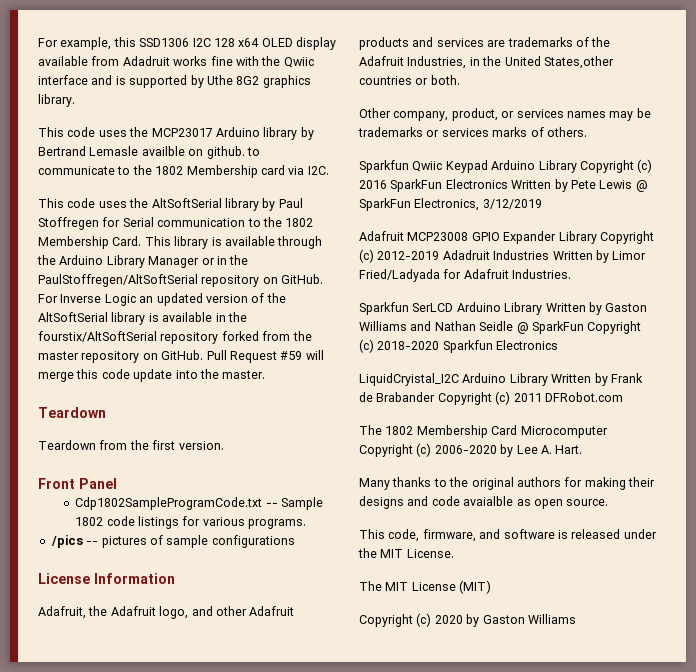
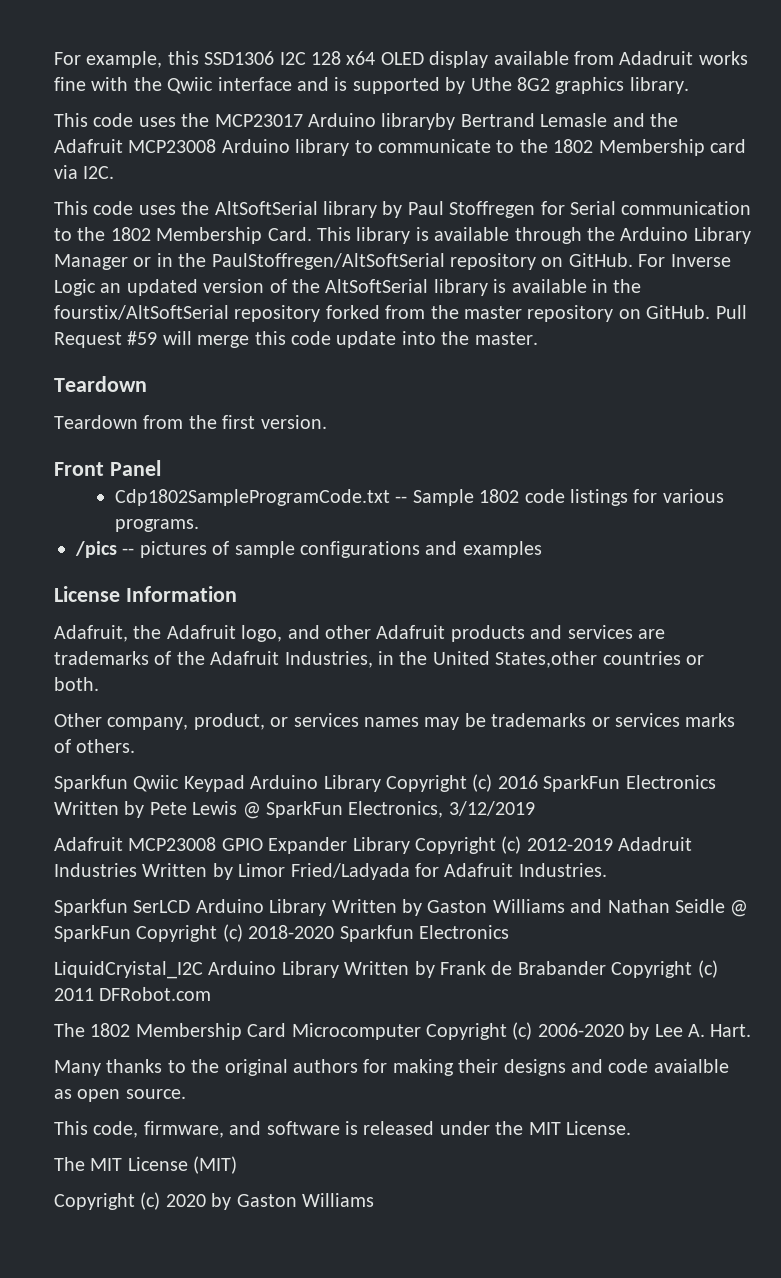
- This code uses the MCP23017 Arduino library by Bertrand Lemasle availble on github. to communicate to the 1802 Membership card via I2C.
+ This code uses the MCP23017 Arduino libraryby Bertrand Lemasle and the Adafruit MCP23008 Arduino library to communicate to the 1802 Membership card via I2C.
- /pics -- pictures of sample configurations
+ /pics -- pictures of sample configurations and examples

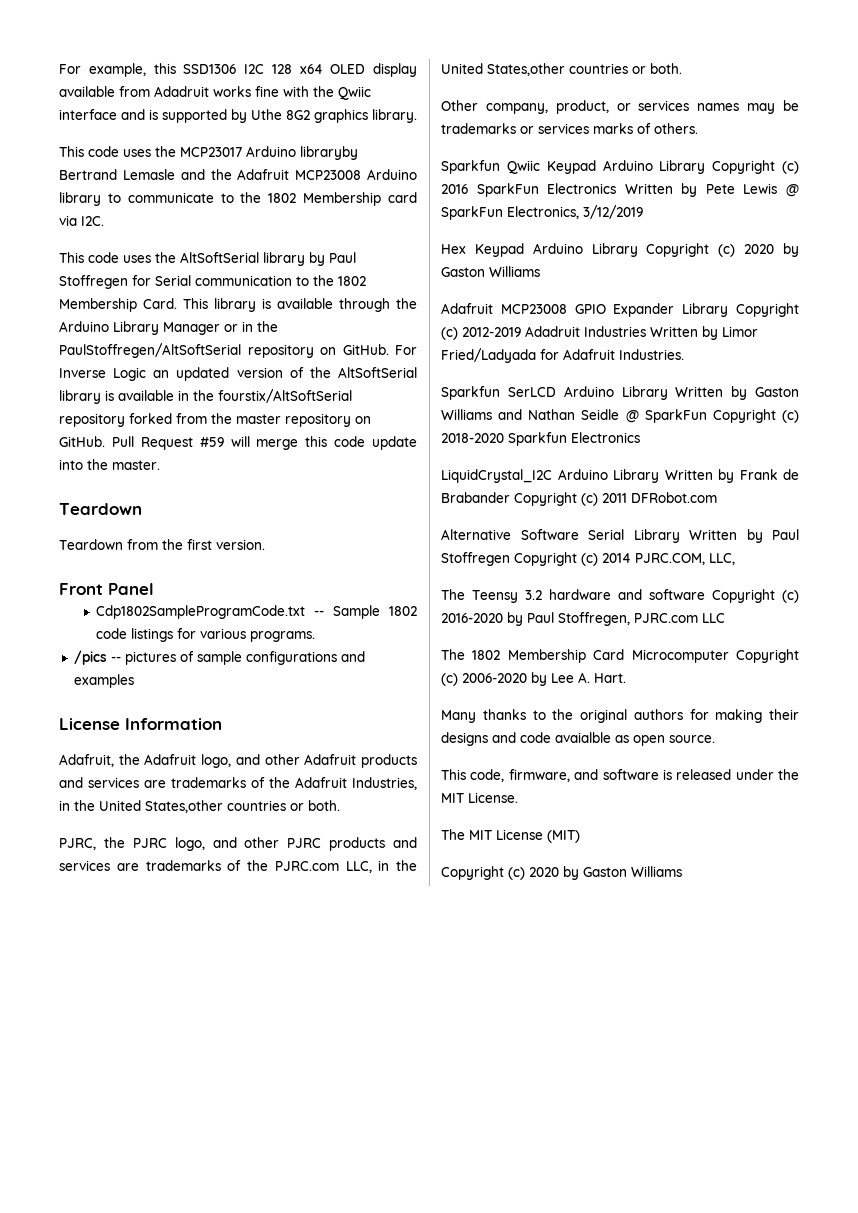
+ PJRC, the PJRC logo, and other PJRC products and services are trademarks of the PJRC.com LLC, in the United States,other countries or both.
+ Hex Keypad Arduino Library Copyright (c) 2020 by Gaston Williams
- LiquidCryistal_I2C Arduino Library Written by Frank de Brabander Copyright (c) 2011 DFRobot.com
+ LiquidCrystal_I2C Arduino Library Written by Frank de Brabander Copyright (c) 2011 DFRobot.com
+ Alternative Software Serial Library Written by Paul Stoffregen Copyright (c) 2014 PJRC.COM, LLC,
+ The Teensy 3.2 hardware and software Copyright (c) 2016-2020 by Paul Stoffregen, PJRC.com LLC

